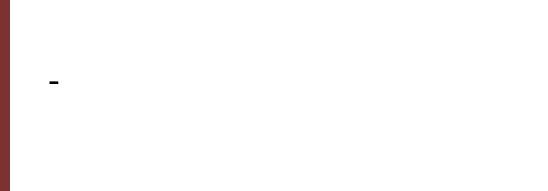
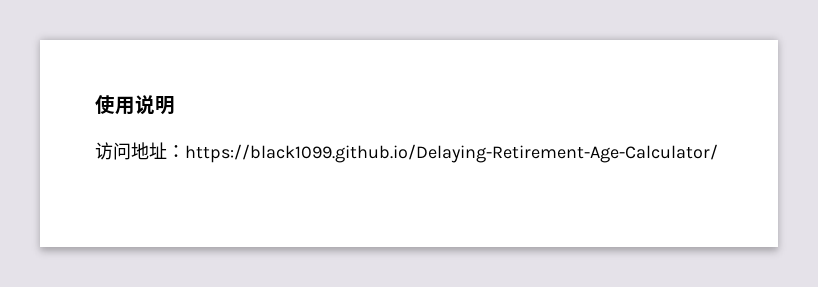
- -
+ 使用说明
+ 访问地址：https://black1099.github.io/Delaying-Retirement-Age-Calculator/

